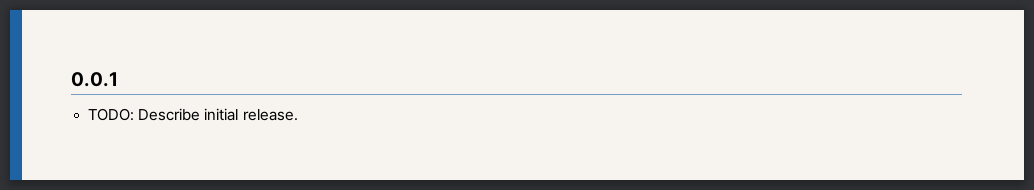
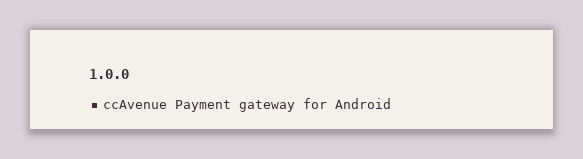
- 0.0.1
- TODO: Describe initial release.
+ 1.0.0
+ ccAvenue Payment gateway for Android

